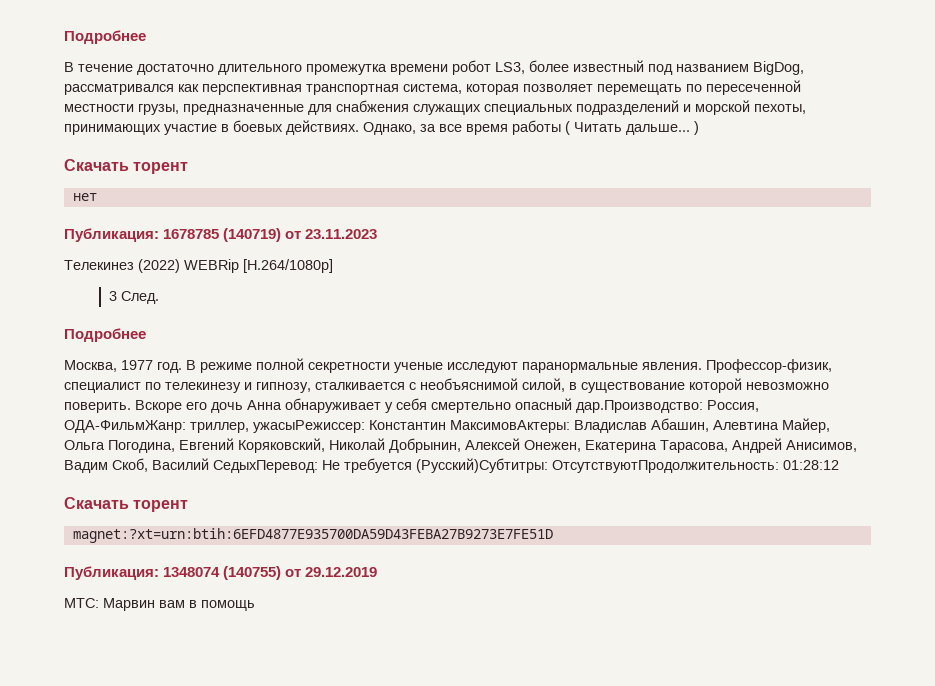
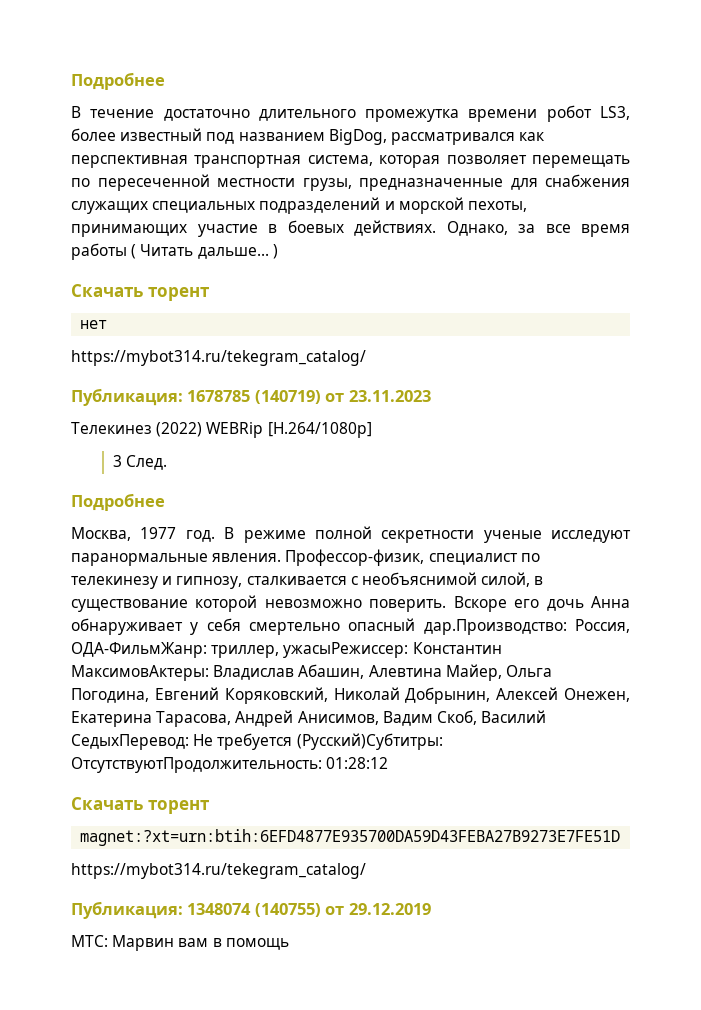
  нет
+ https://mybot314.ru/tekegram_catalog/
  magnet:?xt=urn:btih:6EFD4877E935700DA59D43FEBA27B9273E7FE51D
+ https://mybot314.ru/tekegram_catalog/

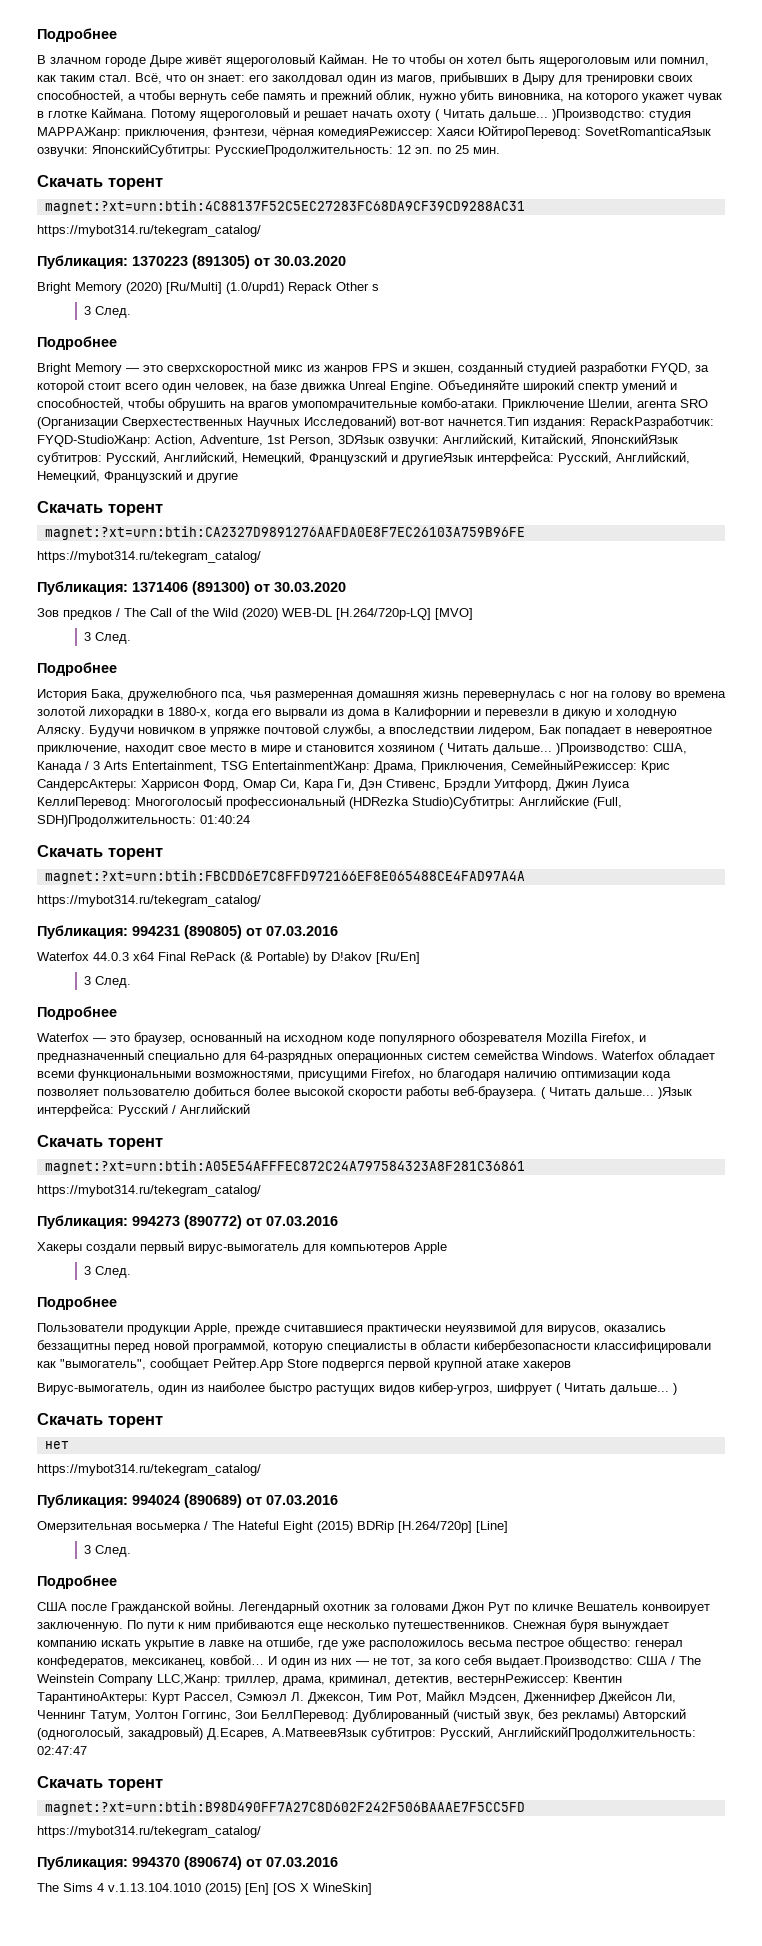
- В течение достаточно длительного промежутка времени робот LS3, более известный под названием BigDog, рассматривался как перспективная транспортная система, которая позволяет перемещать по пересеченной местности грузы, предназначенные для снабжения служащих специальных подразделений и морской пехоты, принимающих участие в боевых действиях. Однако, за все время работы ( Читать дальше... )
+ В злачном городе Дыре живёт ящероголовый Кайман. Не то чтобы он хотел быть ящероголовым или помнил, как таким стал. Всё, что он знает: его заколдовал один из магов, прибывших в Дыру для тренировки своих способностей, а чтобы вернуть себе память и прежний облик, нужно убить виновника, на которого укажет чувак в глотке Каймана. Потому ящероголовый и решает начать охоту ( Читать дальше... )Производство: студия MAPPAЖанр: приключения, фэнтези, чёрная комедияРежиссер: Хаяси ЮйтироПеревод: SovetRomanticaЯзык озвучки: ЯпонскийСубтитры: РусскиеПродолжительность: 12 эп. по 25 мин.
+ Скачать торент
+ magnet:?xt=urn:btih:4C88137F52C5EC27283FC68DA9CF39CD9288AC31
+ https://mybot314.ru/tekegram_catalog/
+ Публикация: 1370223 (891305) от 30.03.2020
+ Bright Memory (2020) [Ru/Multi] (1.0/upd1) Repack Other s
+ 3 След.
+ Подробнее
+ Bright Memory — это сверхскоростной микс из жанров FPS и экшен, созданный студией разработки FYQD, за которой стоит всего один человек, на базе движка Unreal Engine. Объединяйте широкий спектр умений и способностей, чтобы обрушить на врагов умопомрачительные комбо-атаки. Приключение Шелии, агента SRO (Организации Сверхестественных Научных Исследований) вот-вот начнется.Тип издания: RepackРазработчик: FYQD-StudioЖанр: Action, Adventure, 1st Person, 3DЯзык озвучки: Английский, Китайский, ЯпонскийЯзык субтитров: Русский, Английский, Немецкий, Французский и другиеЯзык интерфейса: Русский, Английский, Немецкий, Французский и другие
+ Скачать торент
+ magnet:?xt=urn:btih:CA2327D9891276AAFDA0E8F7EC26103A759B96FE
+ https://mybot314.ru/tekegram_catalog/
+ Публикация: 1371406 (891300) от 30.03.2020
+ Зов предков / The Call of the Wild (2020) WEB-DL [H.264/720p-LQ] [MVO]
+ 3 След.
+ Подробнее
+ История Бака, дружелюбного пса, чья размеренная домашняя жизнь перевернулась с ног на голову во времена золотой лихорадки в 1880-х, когда его вырвали из дома в Калифорнии и перевезли в дикую и холодную Аляску. Будучи новичком в упряжке почтовой службы, а впоследствии лидером, Бак попадает в невероятное приключение, находит свое место в мире и становится хозяином ( Читать дальше... )Производство: США, Канада / 3 Arts Entertainment, TSG EntertainmentЖанр: Драма, Приключения, СемейныйРежиссер: Крис СандерсАктеры: Харрисон Форд, Омар Си, Кара Ги, Дэн Стивенс, Брэдли Уитфорд, Джин Луиса КеллиПеревод: Многоголосый профессиональный (HDRezka Studio)Субтитры: Английские (Full, SDH)Продолжительность: 01:40:24
+ Скачать торент
+ magnet:?xt=urn:btih:FBCDD6E7C8FFD972166EF8E065488CE4FAD97A4A
+ https://mybot314.ru/tekegram_catalog/
+ Публикация: 994231 (890805) от 07.03.2016
+ Waterfox 44.0.3 x64 Final RePack (& Portable) by D!akov [Ru/En]
+ 3 След.
+ Подробнее
+ Waterfox — это браузер, основанный на исходном коде популярного обозревателя Mozilla Firefox, и предназначенный специально для 64-разрядных операционных систем семейства Windows. Waterfox обладает всеми функциональными возможностями, присущими Firefox, но благодаря наличию оптимизации кода позволяет пользователю добиться более высокой скорости работы веб-браузера. ( Читать дальше... )Язык интерфейса: Русский / Английский
+ Скачать торент
+ magnet:?xt=urn:btih:A05E54AFFFEC872C24A797584323A8F281C36861
+ https://mybot314.ru/tekegram_catalog/
+ Публикация: 994273 (890772) от 07.03.2016
+ Хакеры создали первый вирус-вымогатель для компьютеров Apple
+ 3 След.
+ Подробнее
+ Пользователи продукции Apple, прежде считавшиеся практически неуязвимой для вирусов, оказались беззащитны перед новой программой, которую специалисты в области кибербезопасности классифицировали как "вымогатель", сообщает Рейтер.App Store подвергся первой крупной атаке хакеров
+ Вирус-вымогатель, один из наиболее быстро растущих видов кибер-угроз, шифрует ( Читать дальше... )
- Публикация: 1678785 (140719) от 23.11.2023
- Телекинез (2022) WEBRip [H.264/1080p]
+ Публикация: 994024 (890689) от 07.03.2016
+ Омерзительная восьмерка / The Hateful Eight (2015) BDRip [H.264/720p] [Line]
  3 След.
  Подробнее
- Москва, 1977 год. В режиме полной секретности ученые исследуют паранормальные явления. Профессор-физик, специалист по телекинезу и гипнозу, сталкивается с необъяснимой силой, в существование которой невозможно поверить. Вскоре его дочь Анна обнаруживает у себя смертельно опасный дар.Производство: Россия, ОДА-ФильмЖанр: триллер, ужасыРежиссер: Константин МаксимовАктеры: Владислав Абашин, Алевтина Майер, Ольга Погодина, Евгений Коряковский, Николай Добрынин, Алексей Онежен, Екатерина Тарасова, Андрей Анисимов, Вадим Скоб, Василий СедыхПеревод: Не требуется (Русский)Субтитры: ОтсутствуютПродолжительность: 01:28:12
+ США после Гражданской войны. Легендарный охотник за головами Джон Рут по кличке Вешатель конвоирует заключенную. По пути к ним прибиваются еще несколько путешественников. Снежная буря вынуждает компанию искать укрытие в лавке на отшибе, где уже расположилось весьма пестрое общество: генерал конфедератов, мексиканец, ковбой… И один из них — не тот, за кого себя выдает.Производство: США / The Weinstein Company LLC,Жанр: триллер, драма, криминал, детектив, вестернРежиссер: Квентин ТарантиноАктеры: Курт Рассел, Сэмюэл Л. Джексон, Тим Рот, Майкл Мэдсен, Дженнифер Джейсон Ли, Ченнинг Татум, Уолтон Гоггинс, Зои БеллПеревод: Дублированный (чистый звук, без рекламы) Авторский (одноголосый, закадровый) Д.Есарев, А.МатвеевЯзык субтитров: Русский, АнглийскийПродолжительность: 02:47:47
  Скачать торент
- magnet:?xt=urn:btih:6EFD4877E935700DA59D43FEBA27B9273E7FE51D
+ magnet:?xt=urn:btih:B98D490FF7A27C8D602F242F506BAAAE7F5CC5FD
  https://mybot314.ru/tekegram_catalog/
- Публикация: 1348074 (140755) от 29.12.2019
- МТС: Марвин вам в помощь
+ Публикация: 994370 (890674) от 07.03.2016
+ The Sims 4 v.1.13.104.1010 (2015) [En] [OS X WineSkin]

